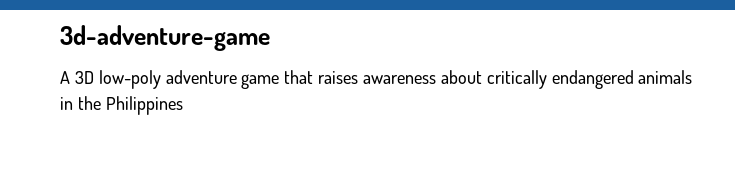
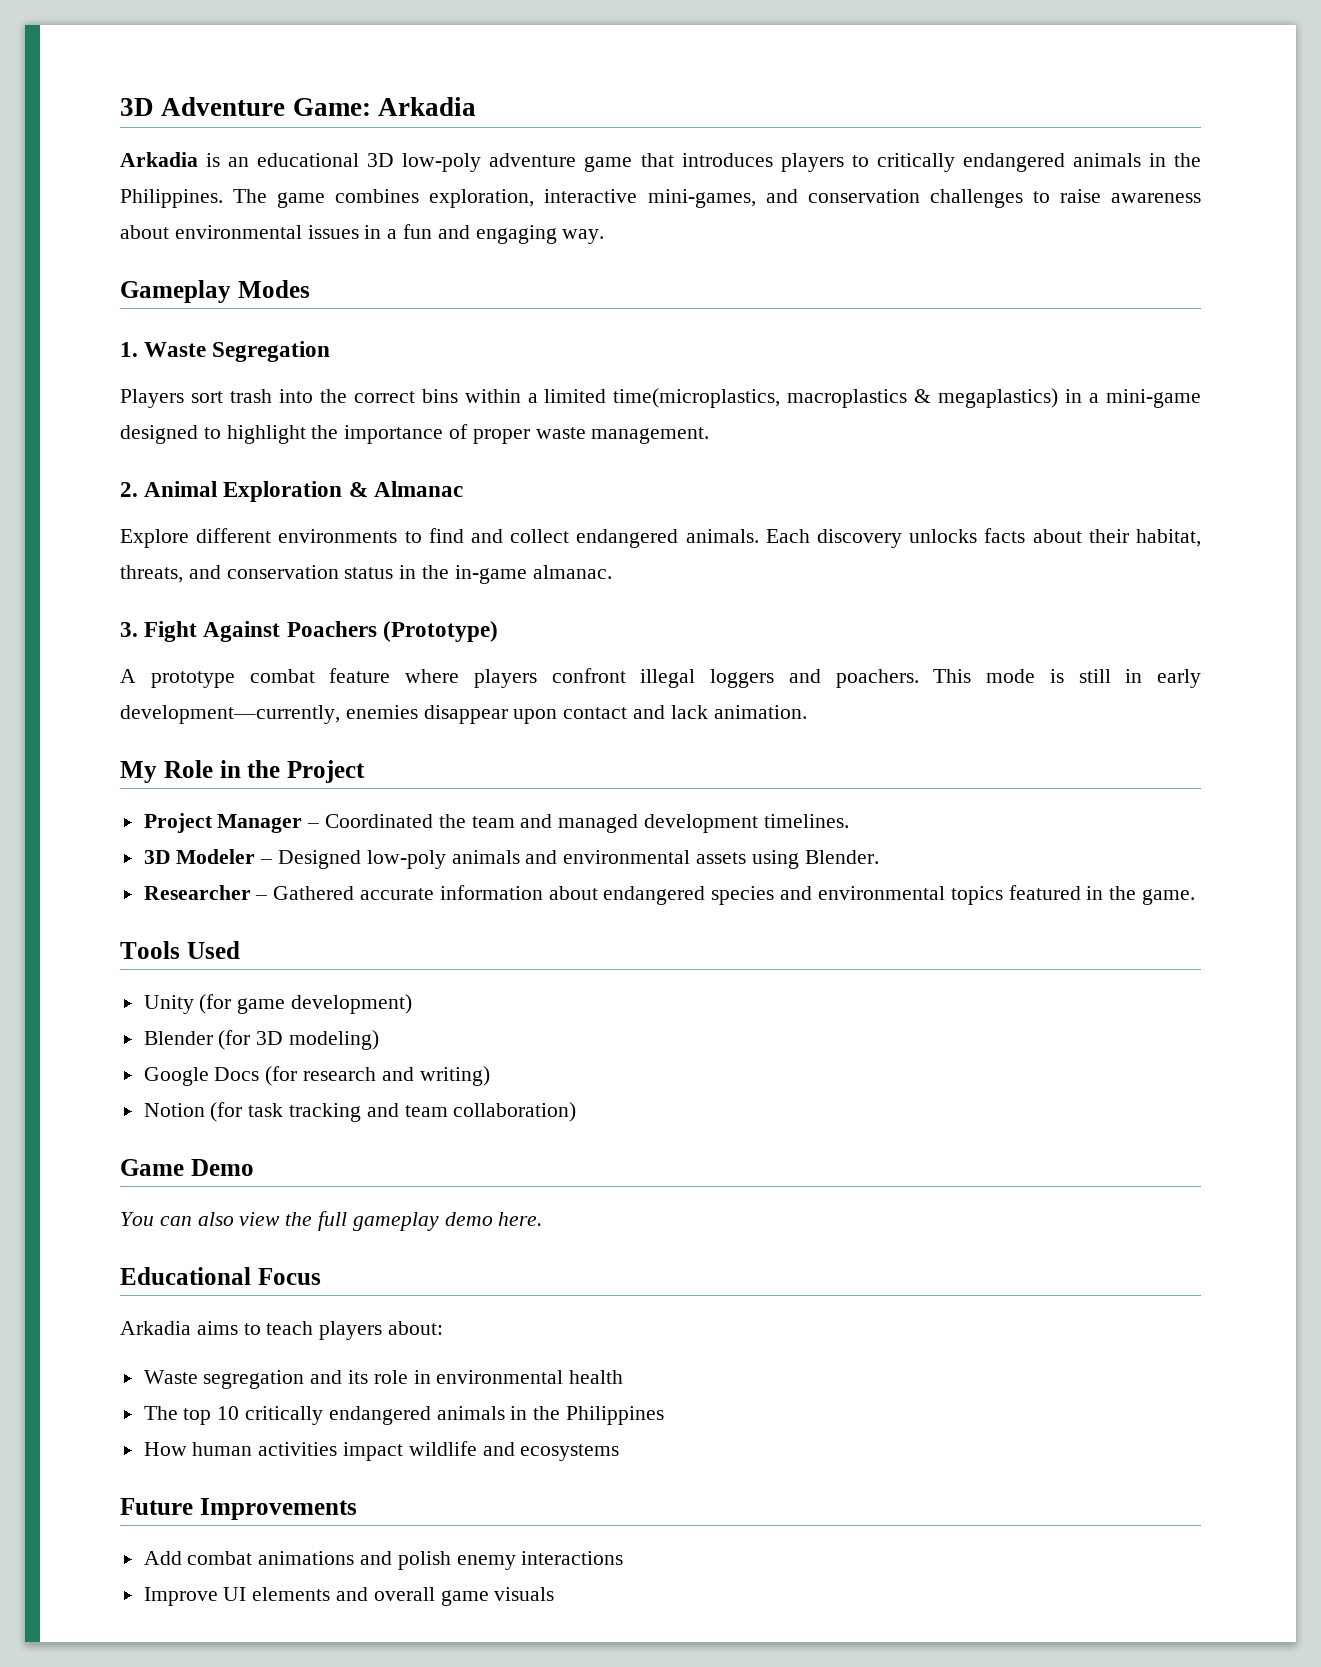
- 3d-adventure-game
- A 3D low-poly adventure game that raises awareness about critically endangered animals in the Philippines
+ 3D Adventure Game: Arkadia
+ Arkadia is an educational 3D low-poly adventure game that introduces players to critically endangered animals in the Philippines. The game combines exploration, interactive mini-games, and conservation challenges to raise awareness about environmental issues in a fun and engaging way.
+ Gameplay Modes
+ 1. Waste Segregation
+ Players sort trash into the correct bins within a limited time(microplastics, macroplastics & megaplastics) in a mini-game designed to highlight the importance of proper waste management.
+ 2. Animal Exploration & Almanac
+ Explore different environments to find and collect endangered animals. Each discovery unlocks facts about their habitat, threats, and conservation status in the in-game almanac.
+ 3. Fight Against Poachers (Prototype)
+ A prototype combat feature where players confront illegal loggers and poachers. This mode is still in early development—currently, enemies disappear upon contact and lack animation.
+ My Role in the Project
+ Project Manager – Coordinated the team and managed development timelines.
+ 3D Modeler – Designed low-poly animals and environmental assets using Blender.
+ Researcher – Gathered accurate information about endangered species and environmental topics featured in the game.
+ Tools Used
+ Unity (for game development)
+ Blender (for 3D modeling)
+ Google Docs (for research and writing)
+ Notion (for task tracking and team collaboration)
+ Game Demo
+ You can also view the full gameplay demo here.
+ Educational Focus
+ Arkadia aims to teach players about:
+ Waste segregation and its role in environmental health
+ The top 10 critically endangered animals in the Philippines
+ How human activities impact wildlife and ecosystems
+ Future Improvements
+ Add combat animations and polish enemy interactions
+ Improve UI elements and overall game visuals

